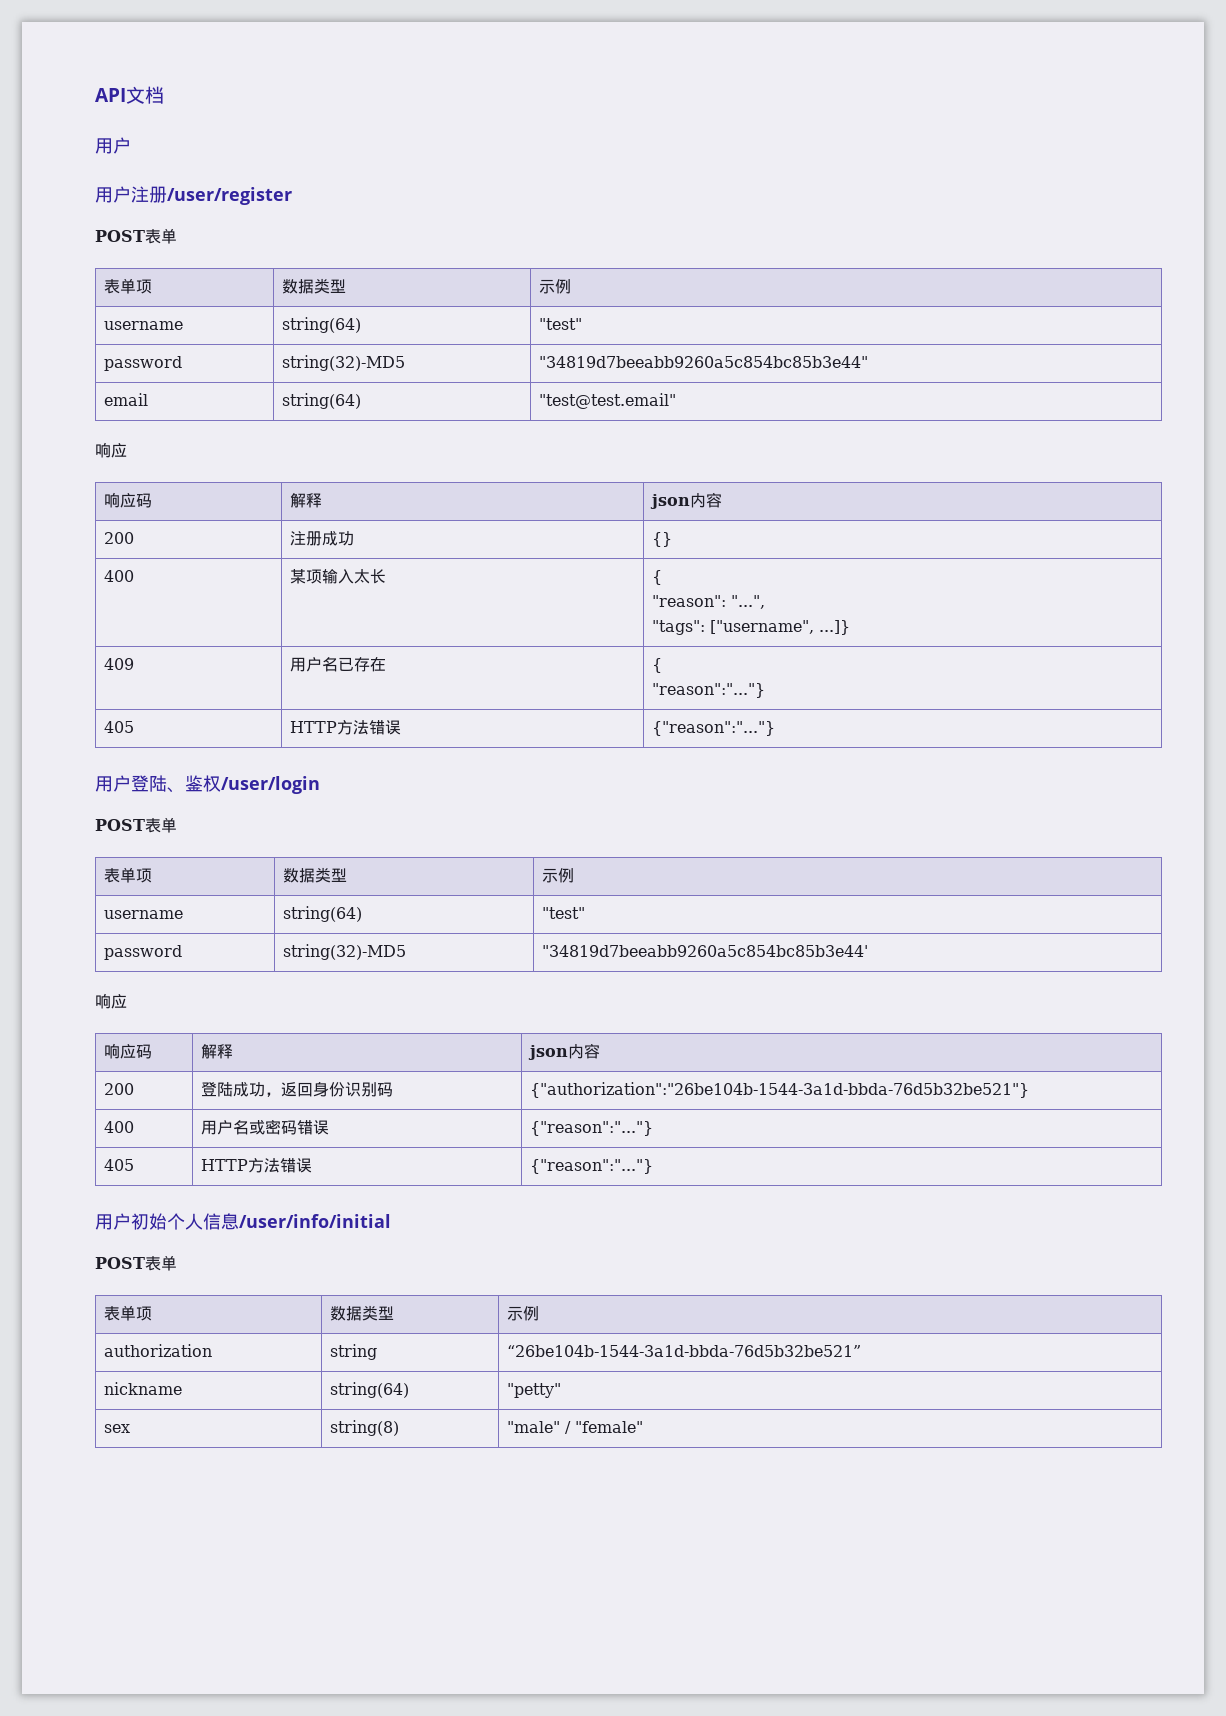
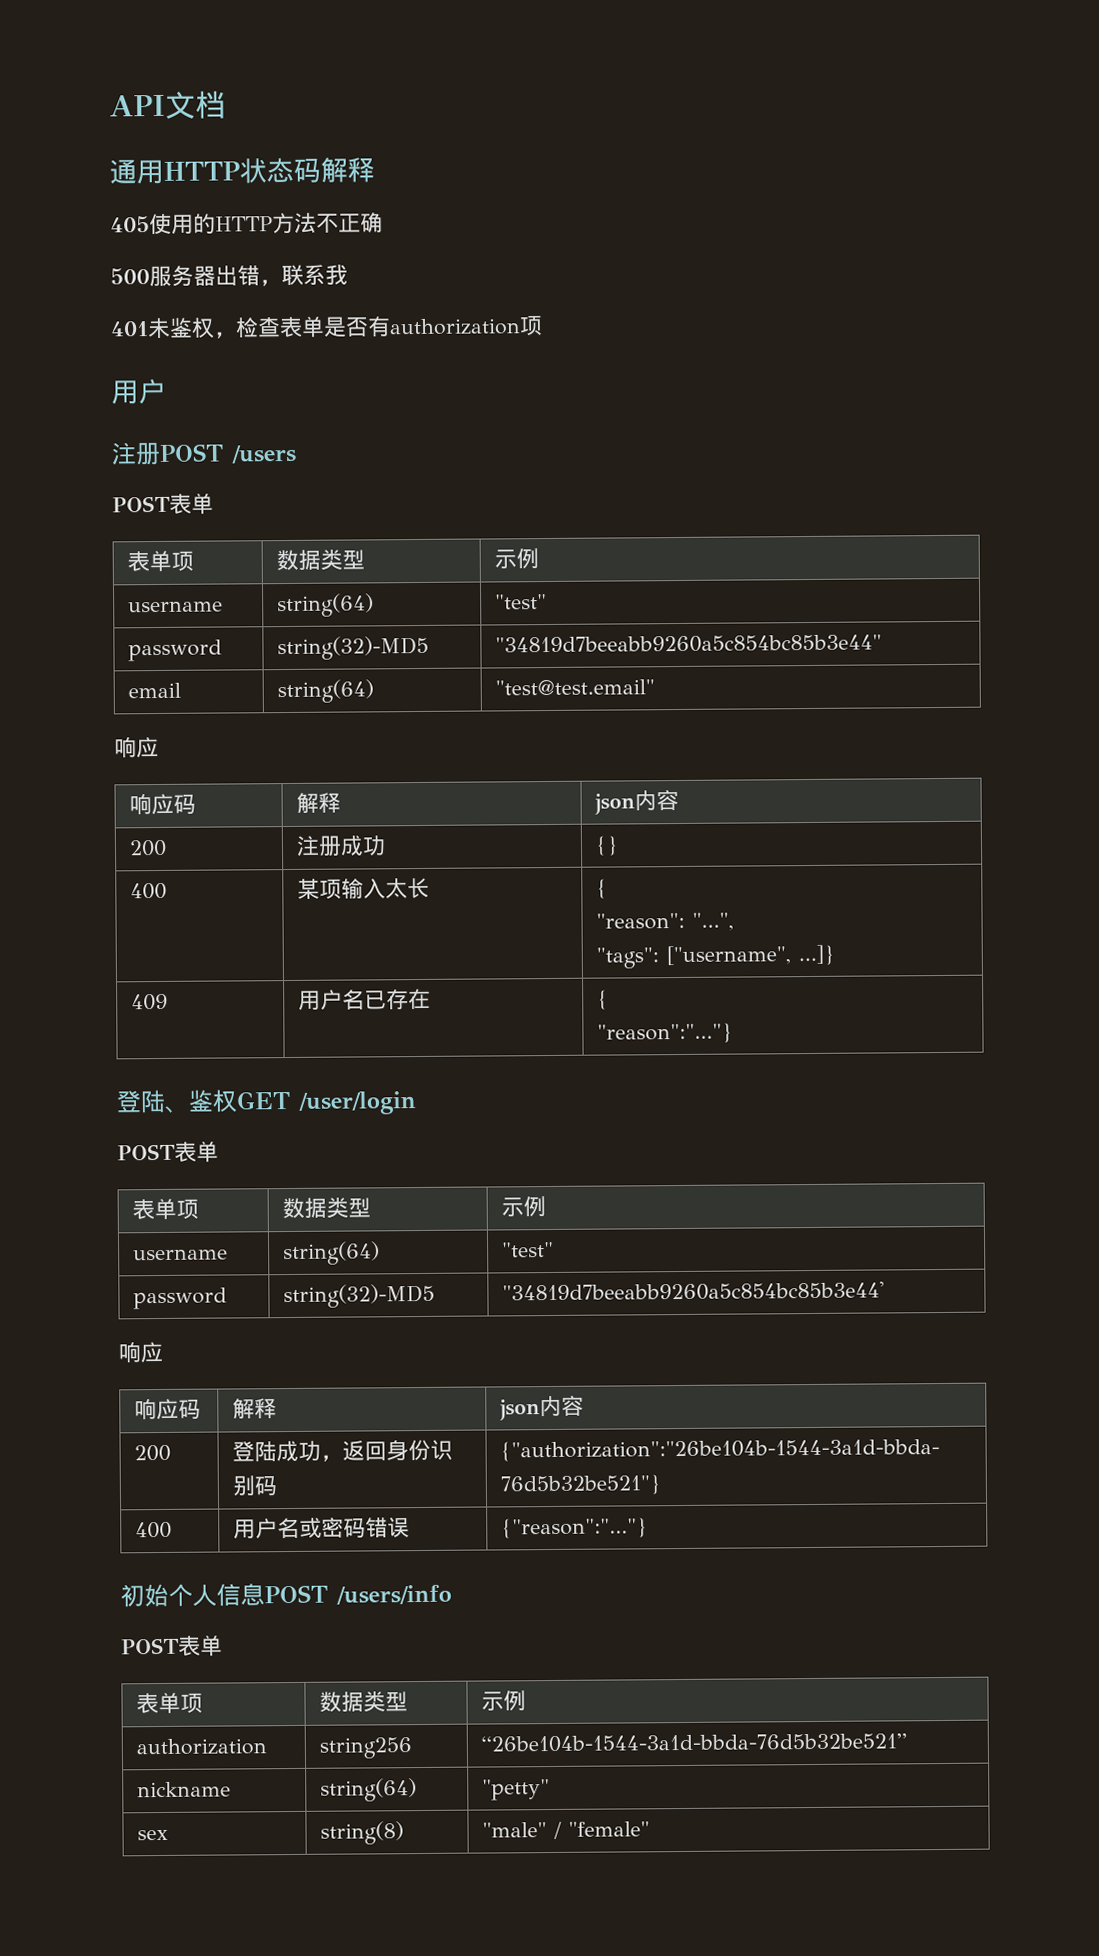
  API文档
+ 通用HTTP状态码解释
+ 405使用的HTTP方法不正确
+ 500服务器出错，联系我
+ 401未鉴权，检查表单是否有authorization项
  用户
- 用户注册/user/register
+ 注册POST /users
  409 | 用户名已存在 | {
  "reason":"..."}
- 405 | HTTP方法错误 | {"reason":"..."}
- 用户登陆、鉴权/user/login
+ 登陆、鉴权GET /user/login
  400 | 用户名或密码错误 | {"reason":"..."}
- 405 | HTTP方法错误 | {"reason":"..."}
- 用户初始个人信息/user/info/initial
+ 初始个人信息POST /users/info
- authorization | string | “26be104b-1544-3a1d-bbda-76d5b32be521”
+ authorization | string256 | “26be104b-1544-3a1d-bbda-76d5b32be521”

